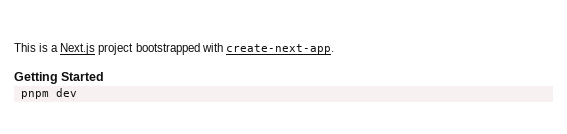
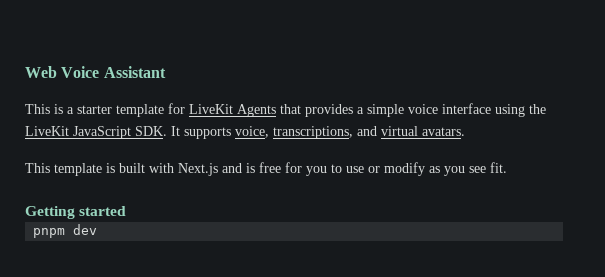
- This is a Next.js project bootstrapped with create-next-app.
+ Web Voice Assistant
+ This is a starter template for LiveKit Agents that provides a simple voice interface using the LiveKit JavaScript SDK. It supports voice, transcriptions, and virtual avatars.
+ This template is built with Next.js and is free for you to use or modify as you see fit.
- Getting Started
+ Getting started

